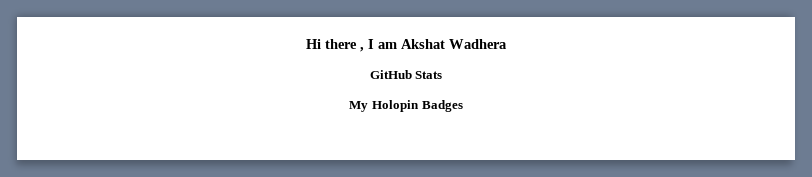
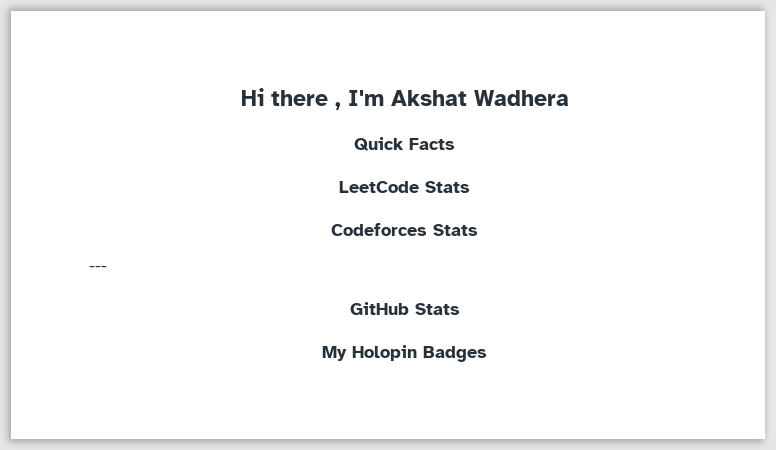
- Hi there , I am Akshat Wadhera
+ Hi there , I'm Akshat Wadhera
+ Quick Facts
+ LeetCode Stats
+ Codeforces Stats
+ ---

